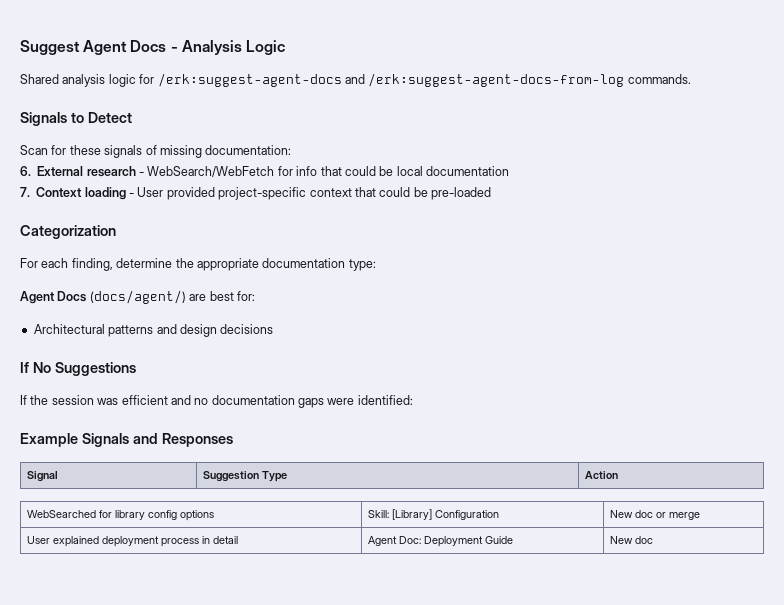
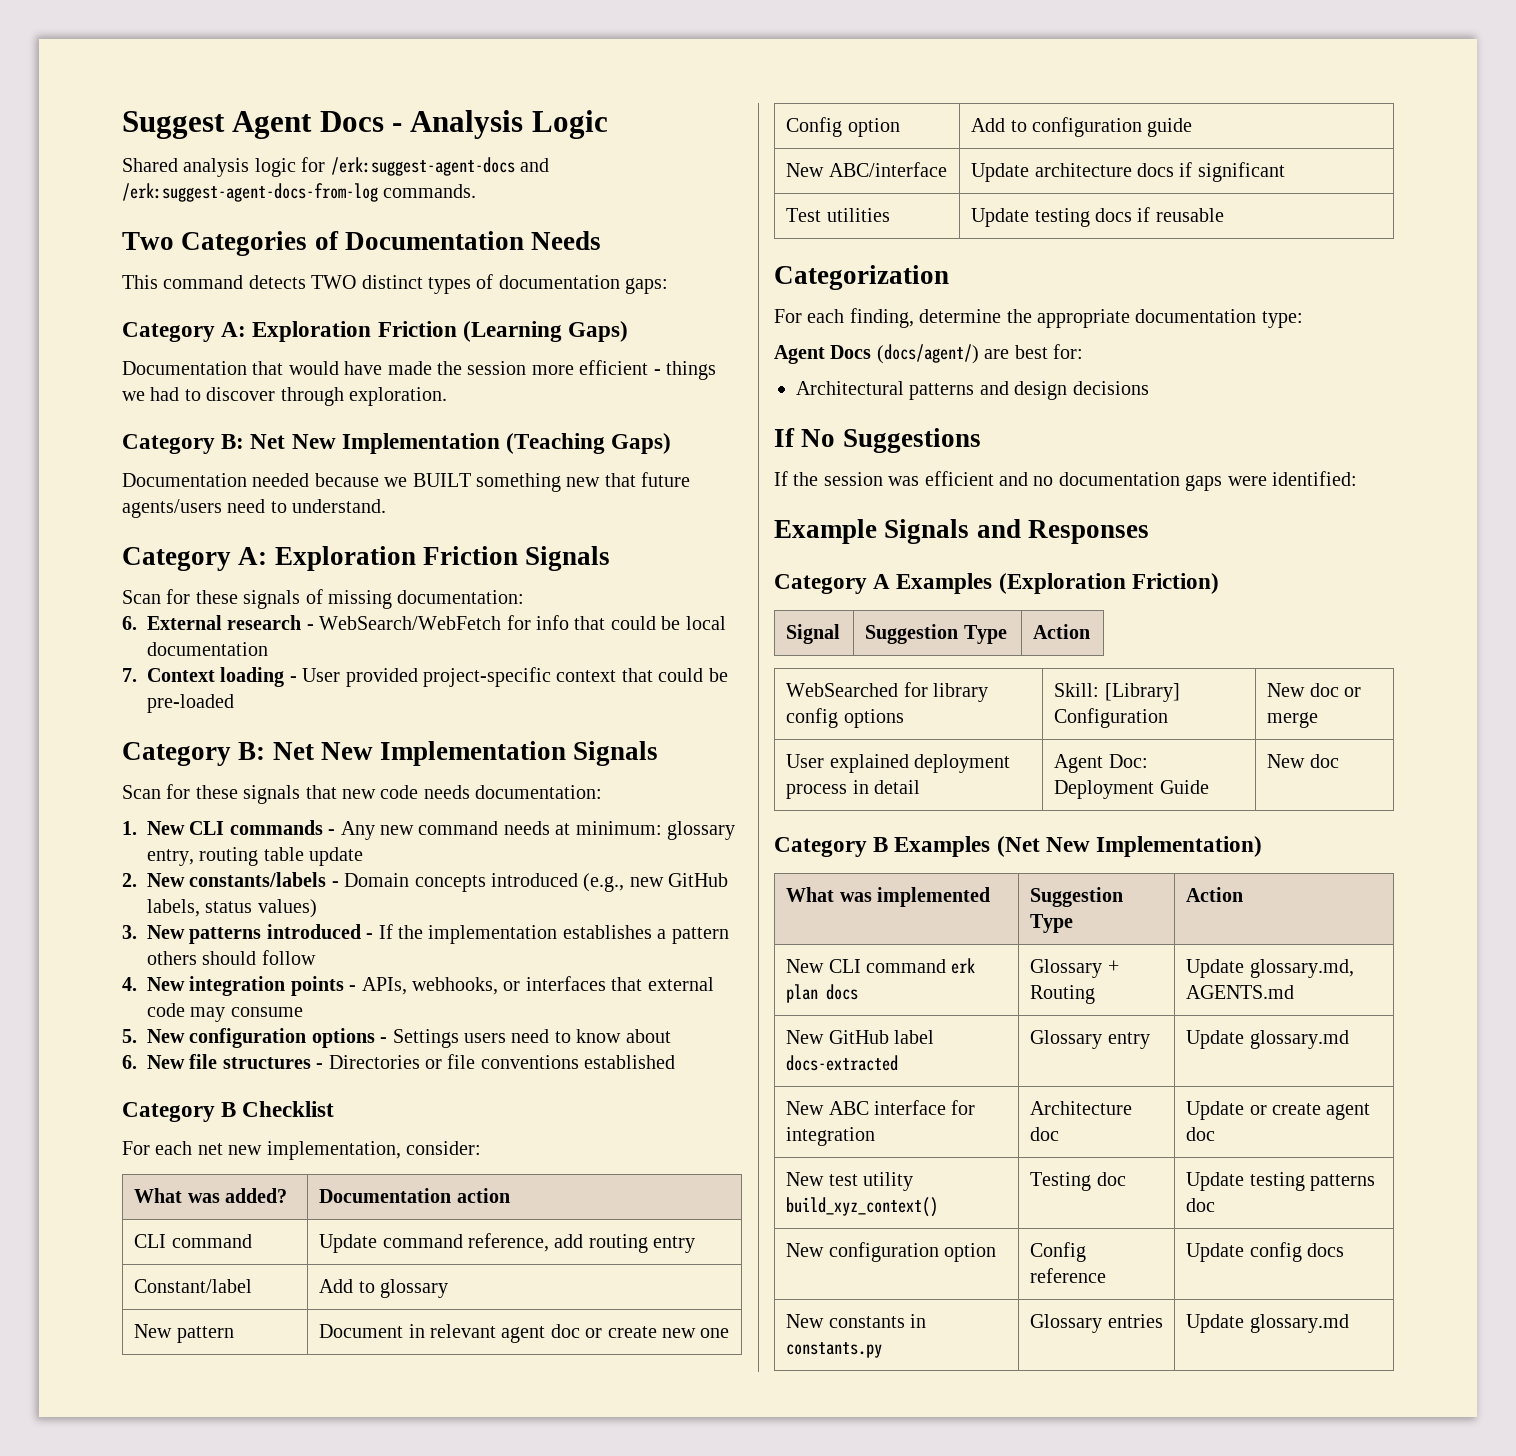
- Signals to Detect
+ Two Categories of Documentation Needs
+ This command detects TWO distinct types of documentation gaps:
+ Category A: Exploration Friction (Learning Gaps)
+ Documentation that would have made the session more efficient - things we had to discover through exploration.
+ Category B: Net New Implementation (Teaching Gaps)
+ Documentation needed because we BUILT something new that future agents/users need to understand.
+ Category A: Exploration Friction Signals
+ Category B: Net New Implementation Signals
+ Scan for these signals that new code needs documentation:
+ 1. New CLI commands - Any new command needs at minimum: glossary entry, routing table update
+ 2. New constants/labels - Domain concepts introduced (e.g., new GitHub labels, status values)
+ 3. New patterns introduced - If the implementation establishes a pattern others should follow
+ 4. New integration points - APIs, webhooks, or interfaces that external code may consume
+ 5. New configuration options - Settings users need to know about
+ 6. New file structures - Directories or file conventions established
+ Category B Checklist
+ For each net new implementation, consider:
+ What was added? | Documentation action
+ CLI command | Update command reference, add routing entry
+ Constant/label | Add to glossary
+ New pattern | Document in relevant agent doc or create new one
+ Config option | Add to configuration guide
+ New ABC/interface | Update architecture docs if significant
+ Test utilities | Update testing docs if reusable
+ Category A Examples (Exploration Friction)
+ Category B Examples (Net New Implementation)
+ What was implemented | Suggestion Type | Action
+ New CLI command erk plan docs | Glossary + Routing | Update glossary.md, AGENTS.md
+ New GitHub label docs-extracted | Glossary entry | Update glossary.md
+ New ABC interface for integration | Architecture doc | Update or create agent doc
+ New test utility build_xyz_context() | Testing doc | Update testing patterns doc
+ New configuration option | Config reference | Update config docs
+ New constants in constants.py | Glossary entries | Update glossary.md

